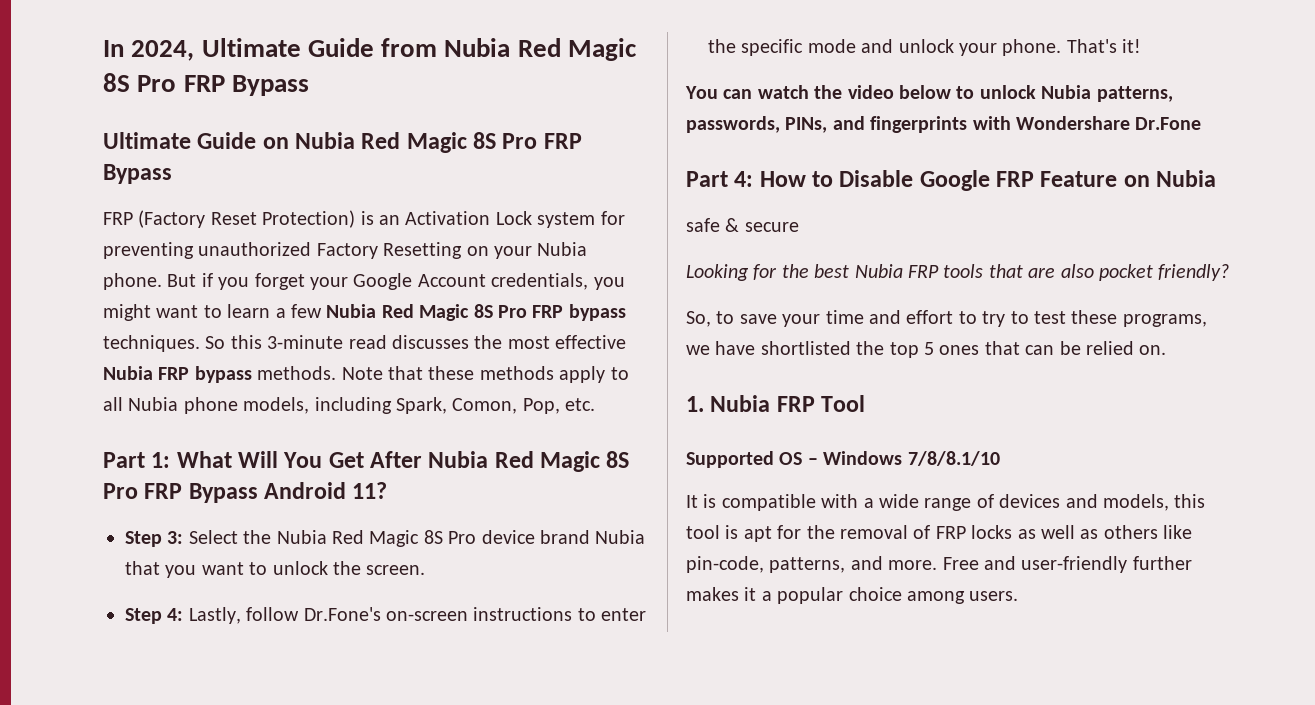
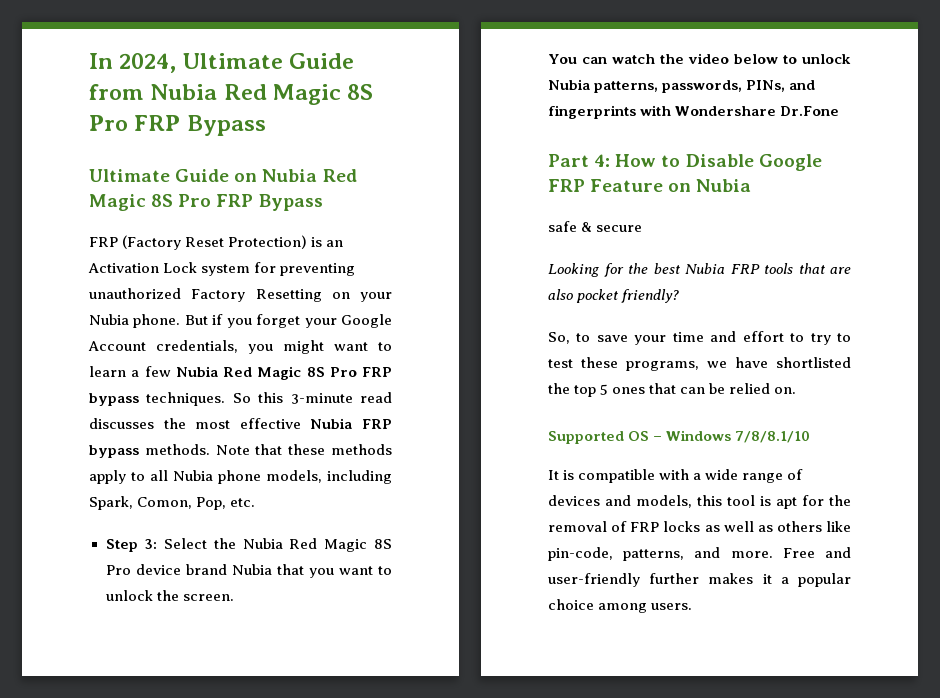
- Part 1: What Will You Get After Nubia Red Magic 8S Pro FRP Bypass Android 11?
- Step 4: Lastly, follow Dr.Fone's on-screen instructions to enter the specific mode and unlock your phone. That's it!
- 1. Nubia FRP Tool

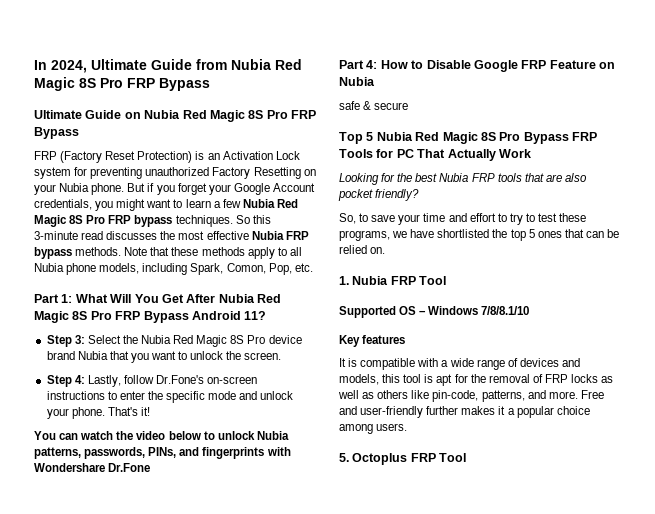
+ Part 1: What Will You Get After Nubia Red Magic 8S Pro FRP Bypass Android 11?
+ Step 4: Lastly, follow Dr.Fone's on-screen instructions to enter the specific mode and unlock your phone. That's it!
+ Top 5 Nubia Red Magic 8S Pro Bypass FRP Tools for PC That Actually Work
+ 1. Nubia FRP Tool
+ Key features
+ 5. Octoplus FRP Tool

